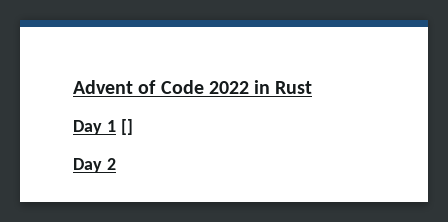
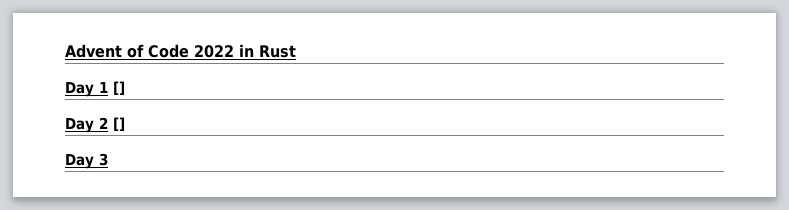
- Day 2
+ Day 2 []
+ Day 3

